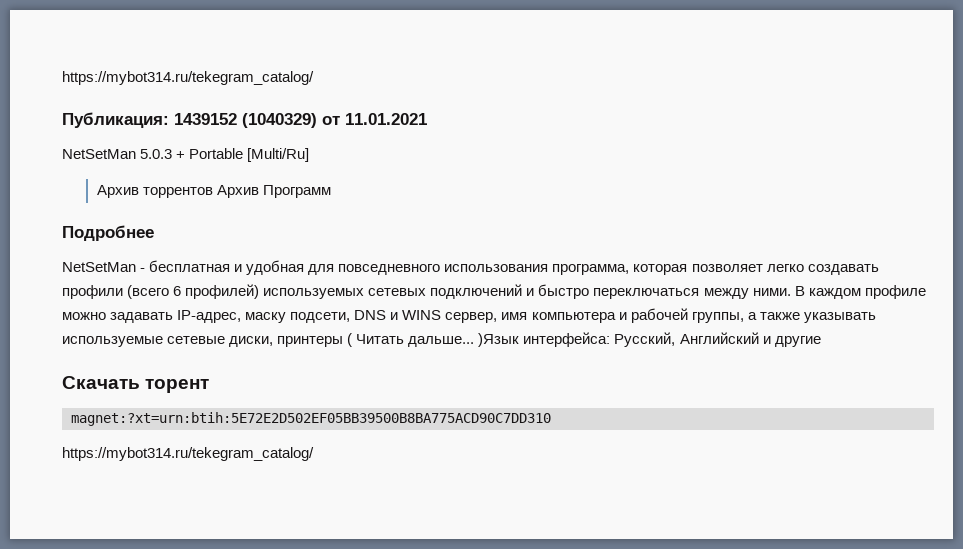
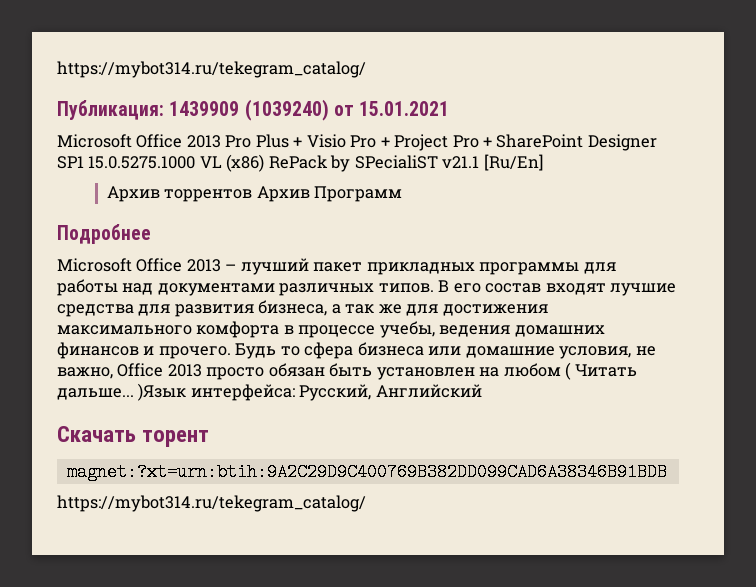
- Публикация: 1439152 (1040329) от 11.01.2021
- NetSetMan 5.0.3 + Portable [Multi/Ru]
+ Публикация: 1439909 (1039240) от 15.01.2021
+ Microsoft Office 2013 Pro Plus + Visio Pro + Project Pro + SharePoint Designer SP1 15.0.5275.1000 VL (x86) RePack by SPecialiST v21.1 [Ru/En]
- NetSetMan - бесплатная и удобная для повседневного использования программа, которая позволяет легко создавать профили (всего 6 профилей) используемых сетевых подключений и быстро переключаться между ними. В каждом профиле можно задавать IP-адрес, маску подсети, DNS и WINS сервер, имя компьютера и рабочей группы, а также указывать используемые сетевые диски, принтеры ( Читать дальше... )Язык интерфейса: Русский, Английский и другие
+ Microsoft Office 2013 – лучший пакет прикладных программы для работы над документами различных типов. В его состав входят лучшие средства для развития бизнеса, а так же для достижения максимального комфорта в процессе учебы, ведения домашних финансов и прочего. Будь то сфера бизнеса или домашние условия, не важно, Office 2013 просто обязан быть установлен на любом ( Читать дальше... )Язык интерфейса: Русский, Английский
- magnet:?xt=urn:btih:5E72E2D502EF05BB39500B8BA775ACD90C7DD310
+ magnet:?xt=urn:btih:9A2C29D9C400769B382DD099CAD6A38346B91BDB

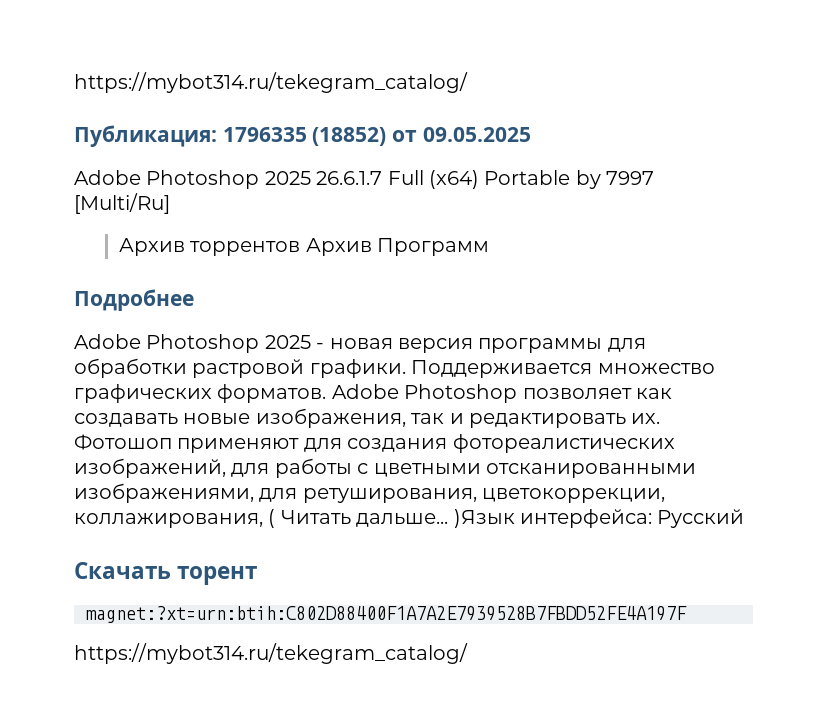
- Публикация: 1439909 (1039240) от 15.01.2021
- Microsoft Office 2013 Pro Plus + Visio Pro + Project Pro + SharePoint Designer SP1 15.0.5275.1000 VL (x86) RePack by SPecialiST v21.1 [Ru/En]
+ Публикация: 1796335 (18852) от 09.05.2025
+ Adobe Photoshop 2025 26.6.1.7 Full (x64) Portable by 7997 [Multi/Ru]
- Microsoft Office 2013 – лучший пакет прикладных программы для работы над документами различных типов. В его состав входят лучшие средства для развития бизнеса, а так же для достижения максимального комфорта в процессе учебы, ведения домашних финансов и прочего. Будь то сфера бизнеса или домашние условия, не важно, Office 2013 просто обязан быть установлен на любом ( Читать дальше... )Язык интерфейса: Русский, Английский
+ Adobe Photoshop 2025 - новая версия программы для обработки растровой графики. Поддерживается множество графических форматов. Adobe Photoshop позволяет как создавать новые изображения, так и редактировать их. Фотошоп применяют для создания фотореалистических изображений, для работы с цветными отсканированными изображениями, для ретуширования, цветокоррекции, коллажирования, ( Читать дальше... )Язык интерфейса: Русский
- magnet:?xt=urn:btih:9A2C29D9C400769B382DD099CAD6A38346B91BDB
+ magnet:?xt=urn:btih:C802D88400F1A7A2E7939528B7FBDD52FE4A197F

